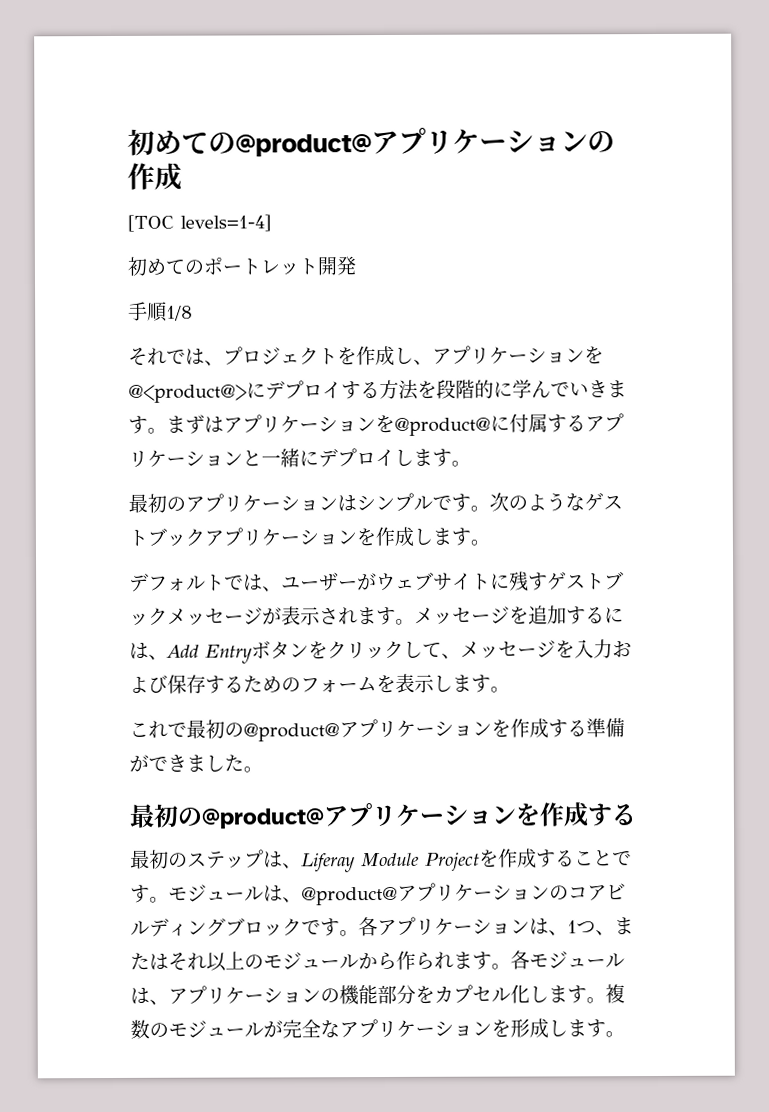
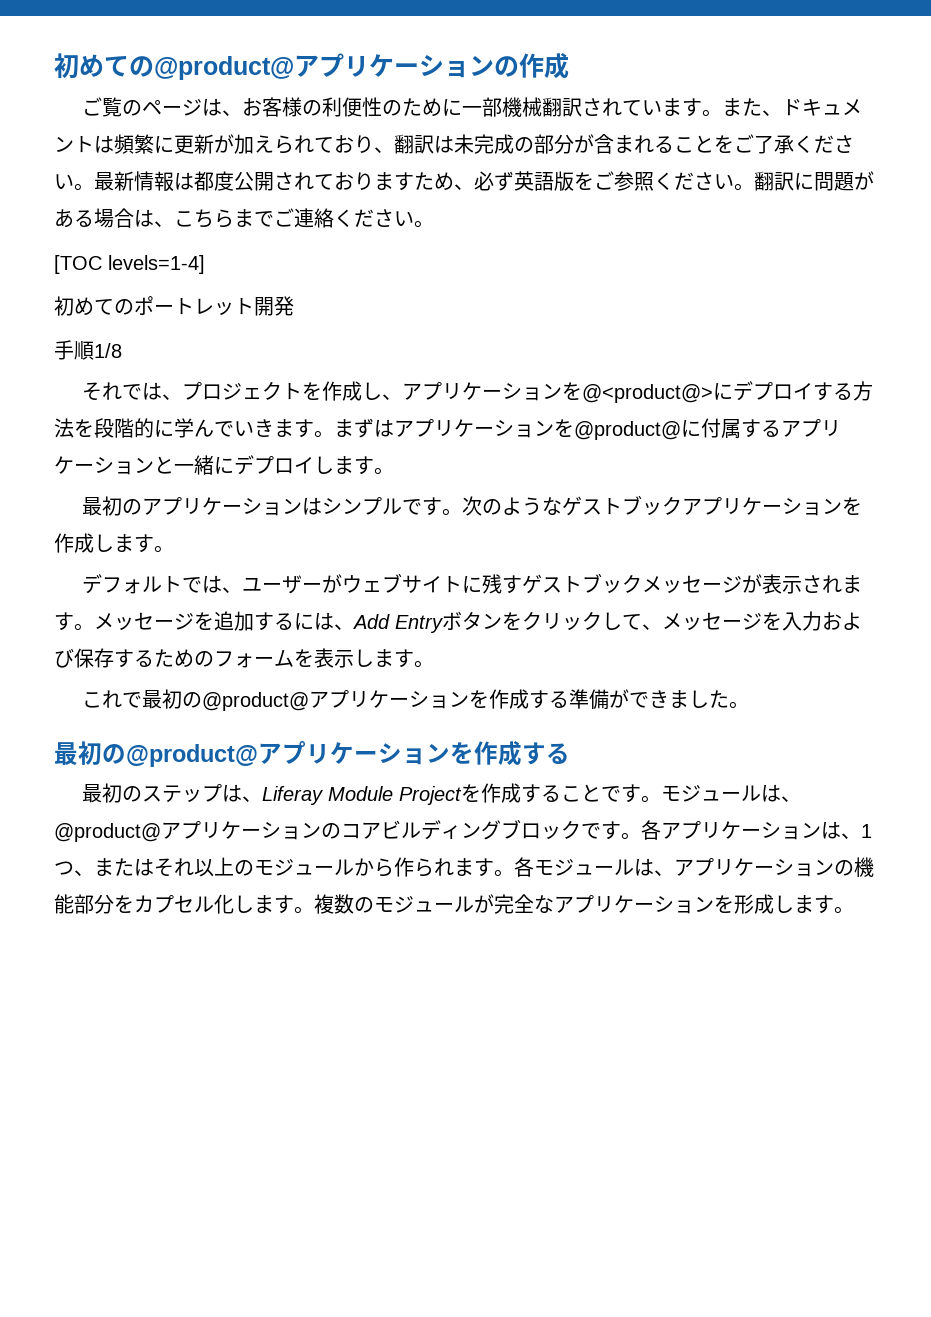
+ ご覧のページは、お客様の利便性のために一部機械翻訳されています。また、ドキュメントは頻繁に更新が加えられており、翻訳は未完成の部分が含まれることをご了承ください。最新情報は都度公開されておりますため、必ず英語版をご参照ください。翻訳に問題がある場合は、こちらまでご連絡ください。

